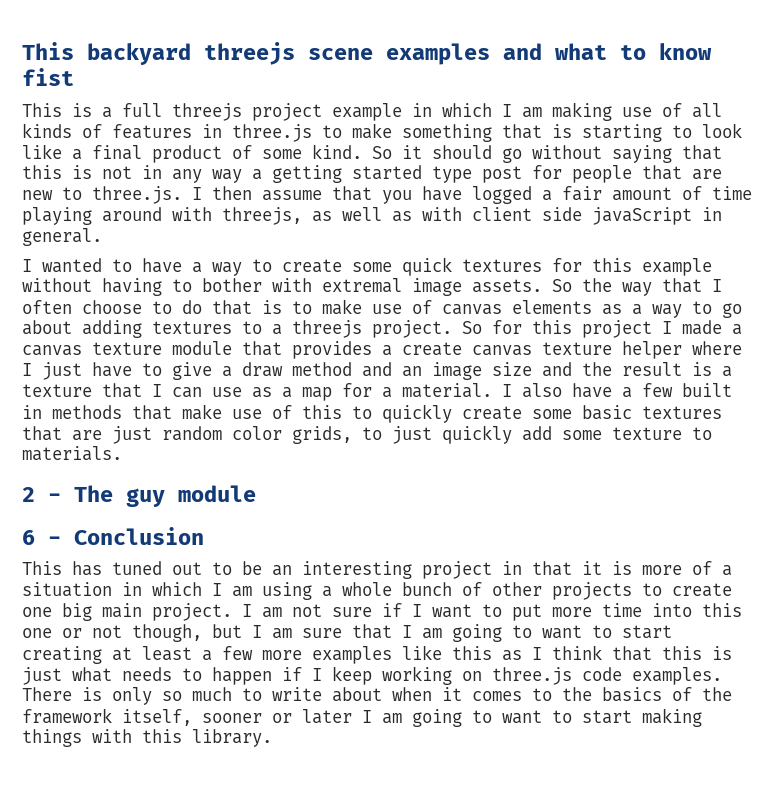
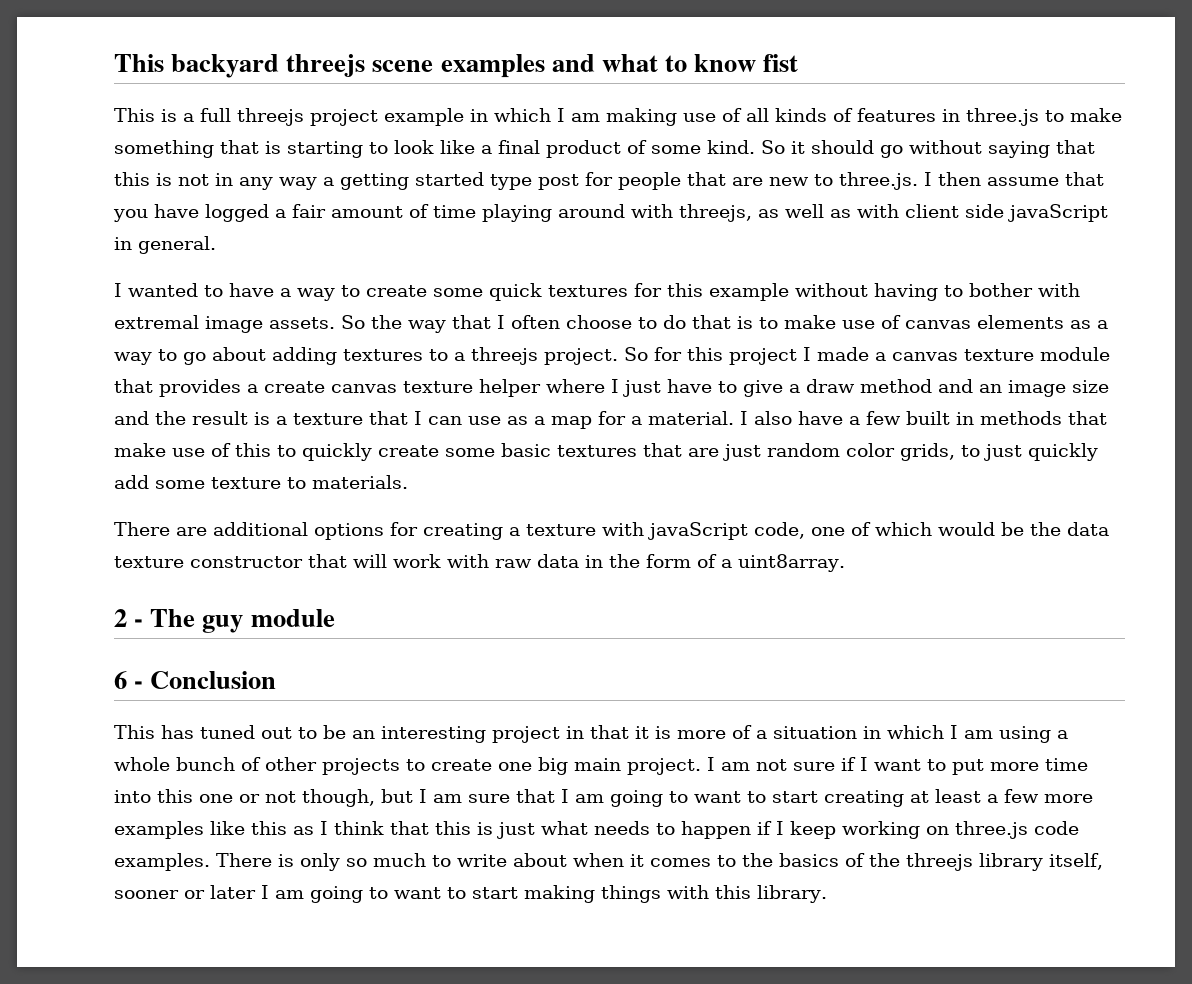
+ There are additional options for creating a texture with javaScript code, one of which would be the data texture constructor that will work with raw data in the form of a uint8array.
- There is only so much to write about when it comes to the basics of the framework itself, sooner or later I am going to want to start making things with this library.
+ There is only so much to write about when it comes to the basics of the threejs library itself, sooner or later I am going to want to start making things with this library.

